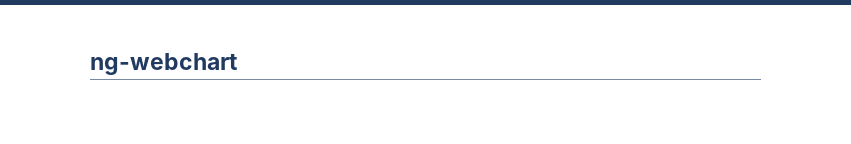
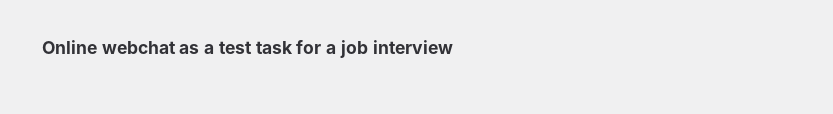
- ng-webchart
+ Online webchat as a test task for a job interview

